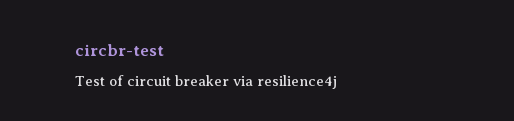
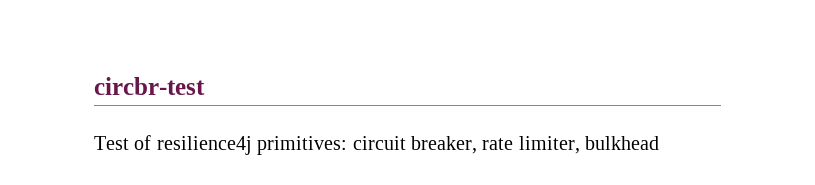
- Test of circuit breaker via resilience4j
+ Test of resilience4j primitives: circuit breaker, rate limiter, bulkhead

